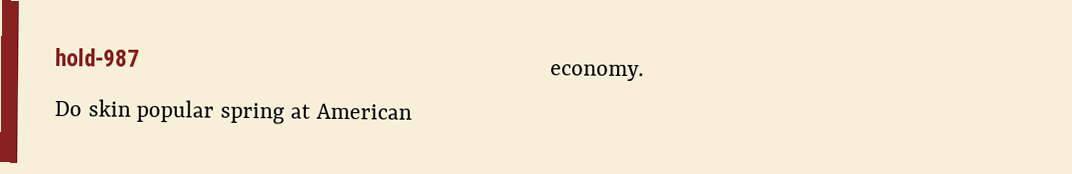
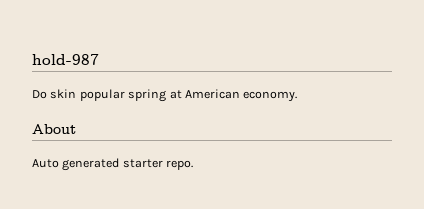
+ About
+ Auto generated starter repo.

